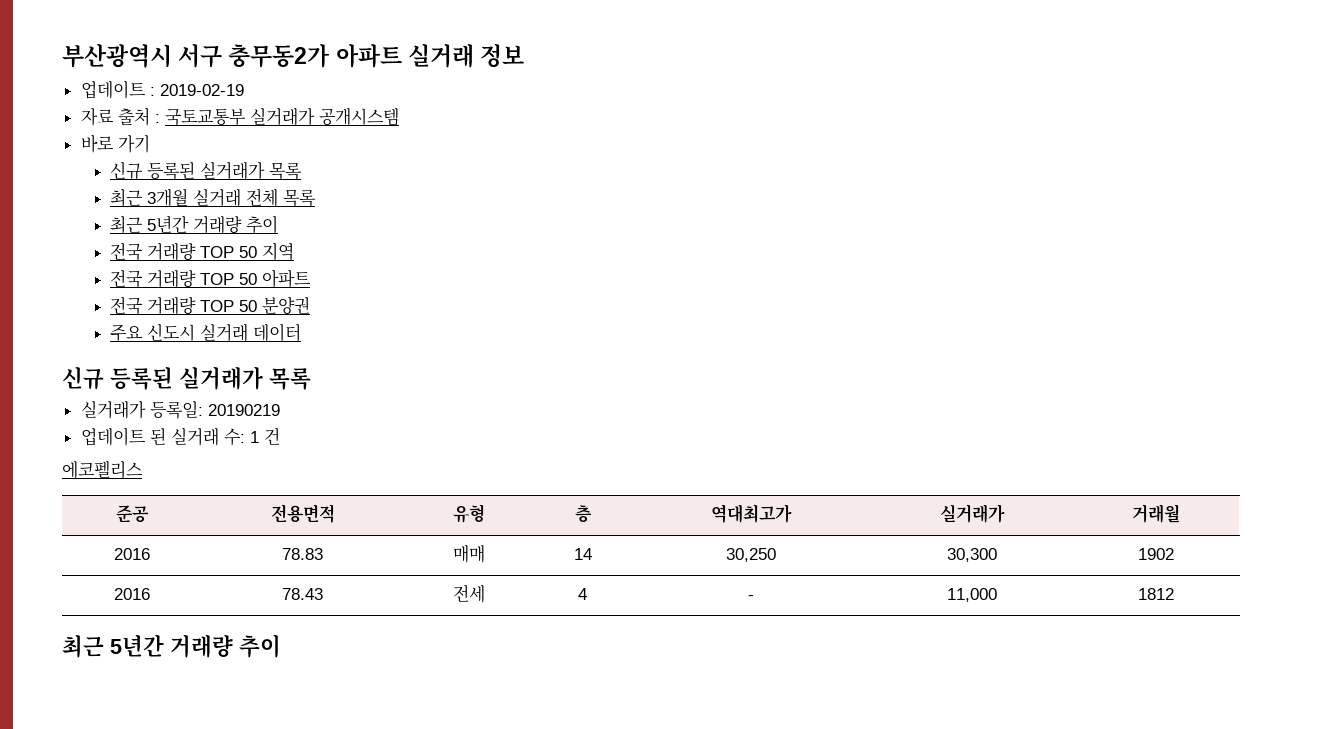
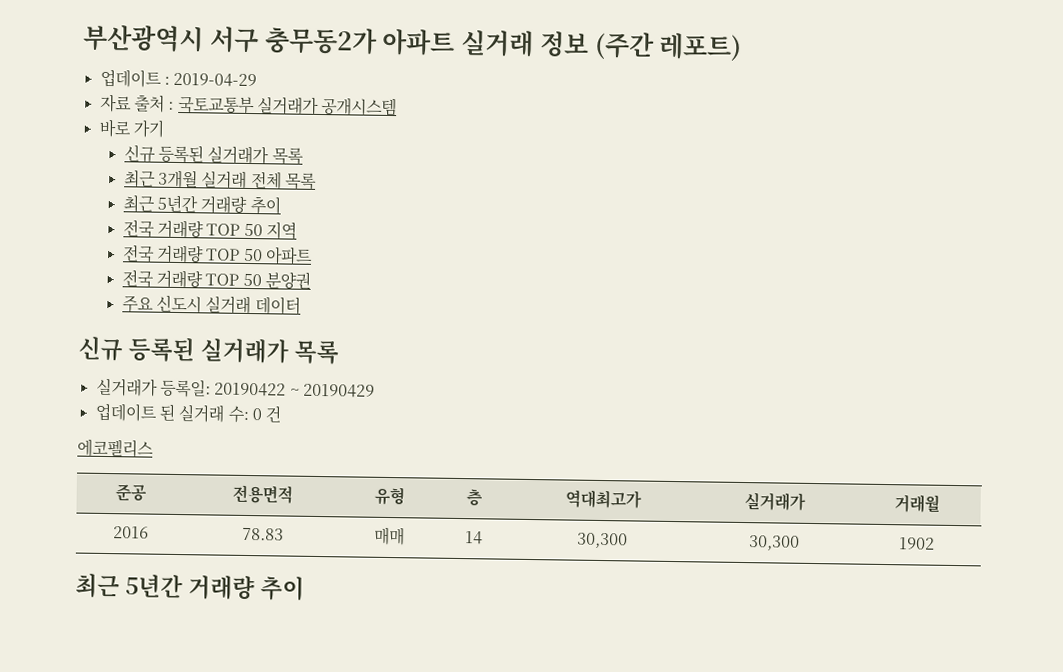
- 부산광역시 서구 충무동2가 아파트 실거래 정보
+ 부산광역시 서구 충무동2가 아파트 실거래 정보 (주간 레포트)
- 업데이트 : 2019-02-19
+ 업데이트 : 2019-04-29
- 실거래가 등록일: 20190219
+ 실거래가 등록일: 20190422 ~ 20190429
- 업데이트 된 실거래 수: 1 건
+ 업데이트 된 실거래 수: 0 건
- 2016 | 78.83 | 매매 | 14 | 30,250 | 30,300 | 1902
+ 2016 | 78.83 | 매매 | 14 | 30,300 | 30,300 | 1902
- 2016 | 78.43 | 전세 | 4 | - | 11,000 | 1812

